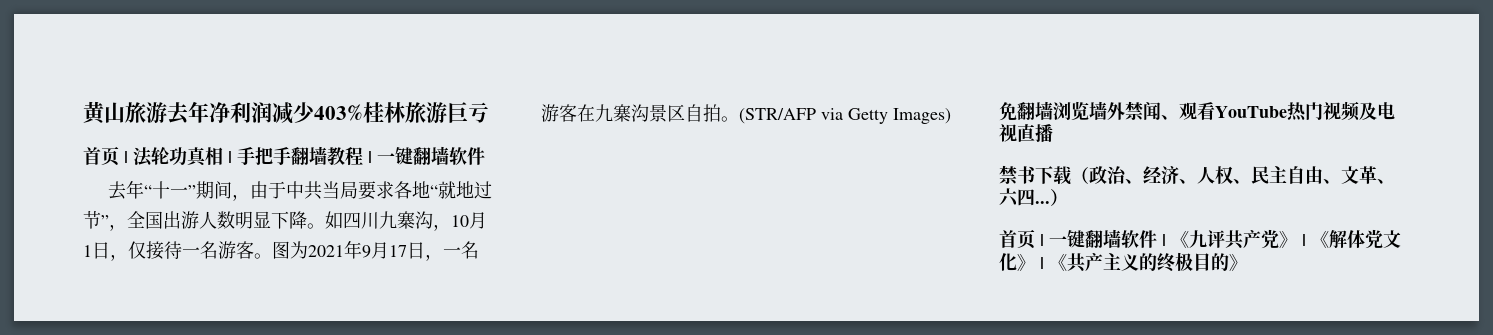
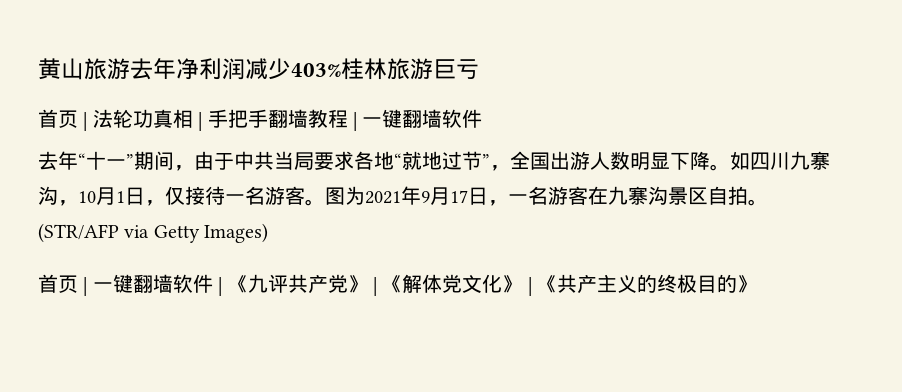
- 免翻墙浏览墙外禁闻、观看YouTube热门视频及电视直播
- 禁书下载（政治、经济、人权、民主自由、文革、六四...）

